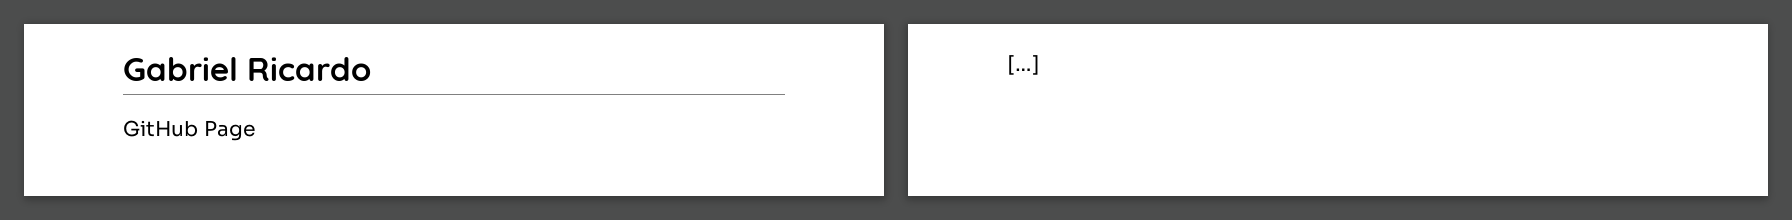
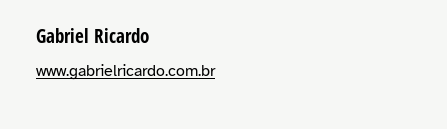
- GitHub Page
- […]
+ www.gabrielricardo.com.br

